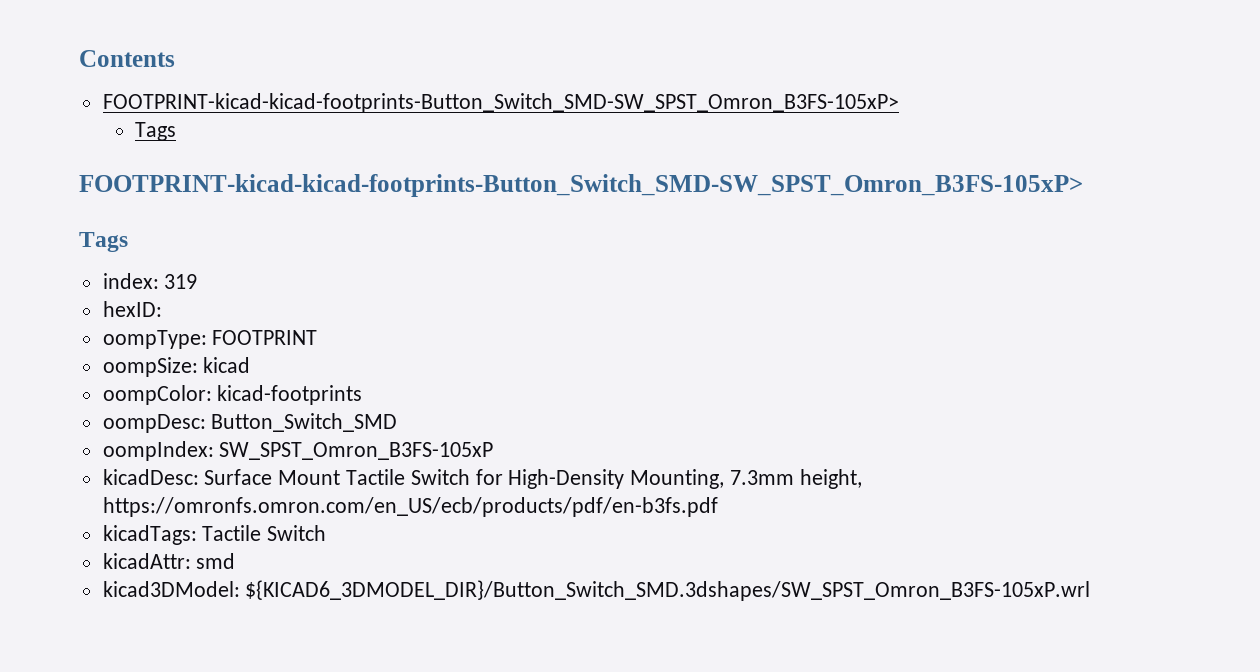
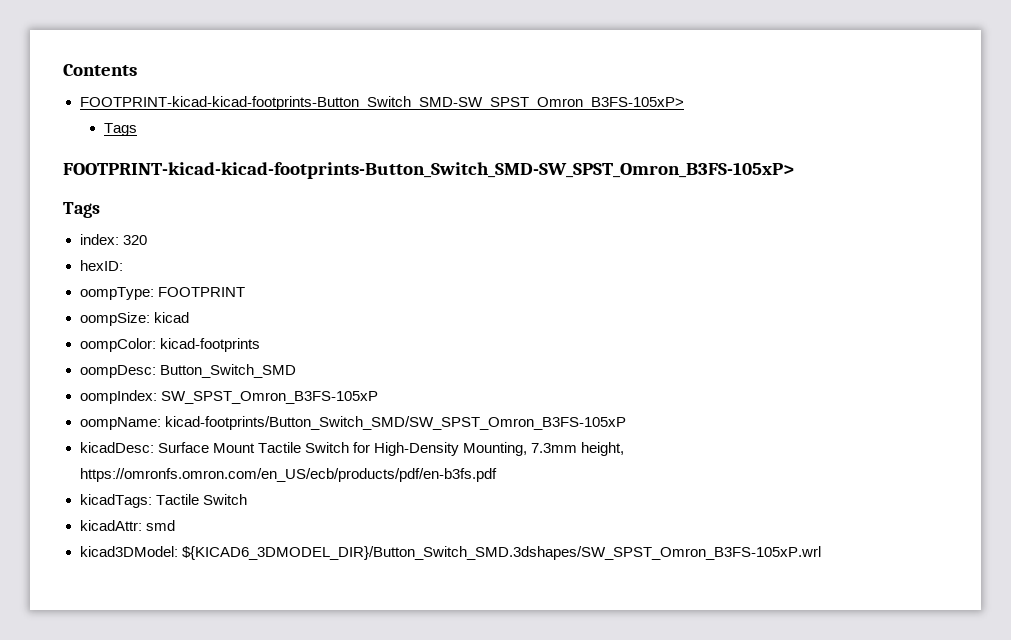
- index: 319
+ index: 320
+ oompName: kicad-footprints/Button_Switch_SMD/SW_SPST_Omron_B3FS-105xP

